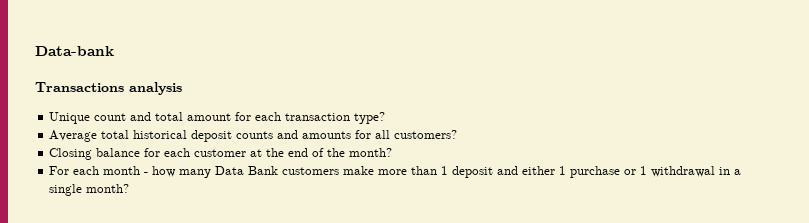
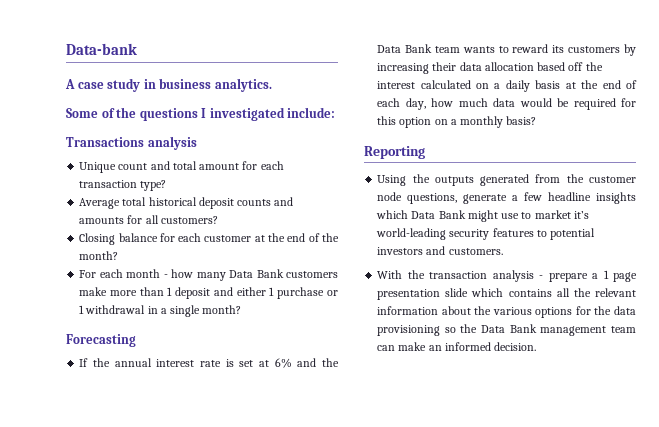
+ A case study in business analytics.
+ Some of the questions I investigated include:
+ Forecasting
+ If the annual interest rate is set at 6% and the Data Bank team wants to reward its customers by increasing their data allocation based off the interest calculated on a daily basis at the end of each day, how much data would be required for this option on a monthly basis?
+ Reporting
+ Using the outputs generated from the customer node questions, generate a few headline insights which Data Bank might use to market it’s world-leading security features to potential investors and customers.
+ With the transaction analysis - prepare a 1 page presentation slide which contains all the relevant information about the various options for the data provisioning so the Data Bank management team can make an informed decision.

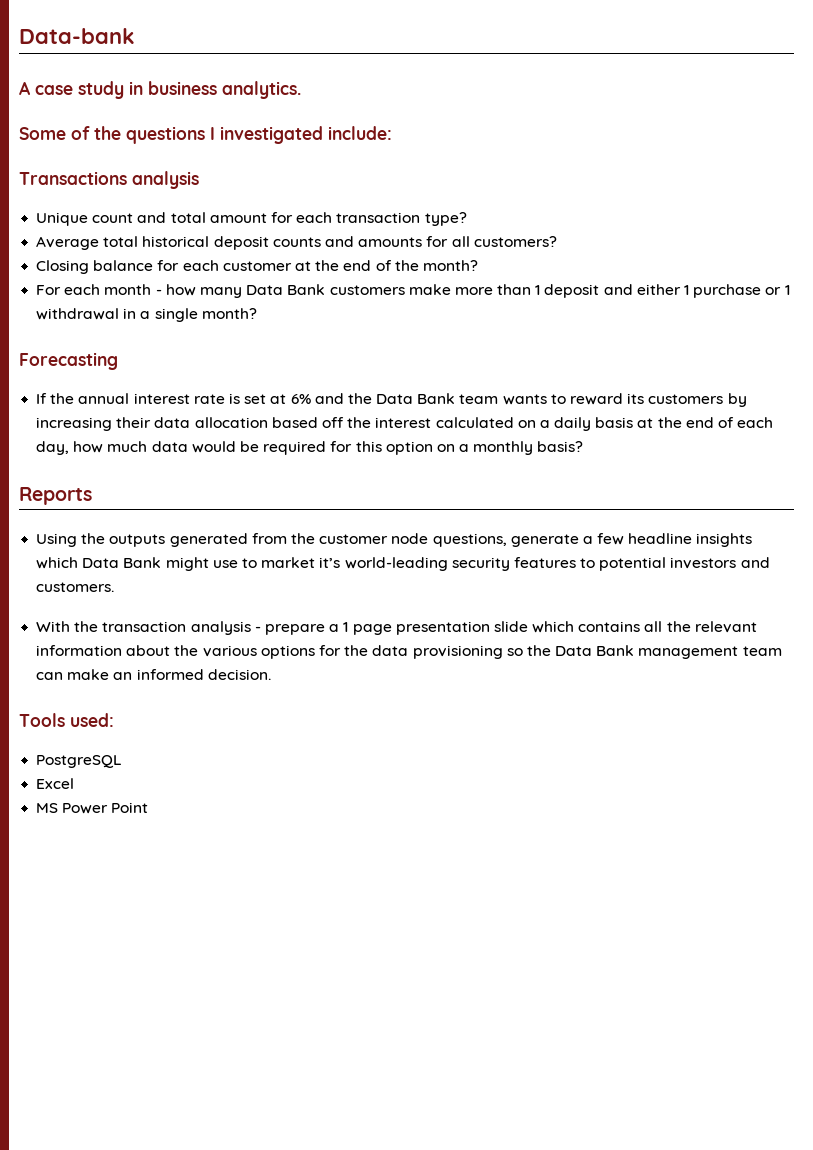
- Reporting
+ Reports
+ Tools used:
+ PostgreSQL
+ Excel
+ MS Power Point

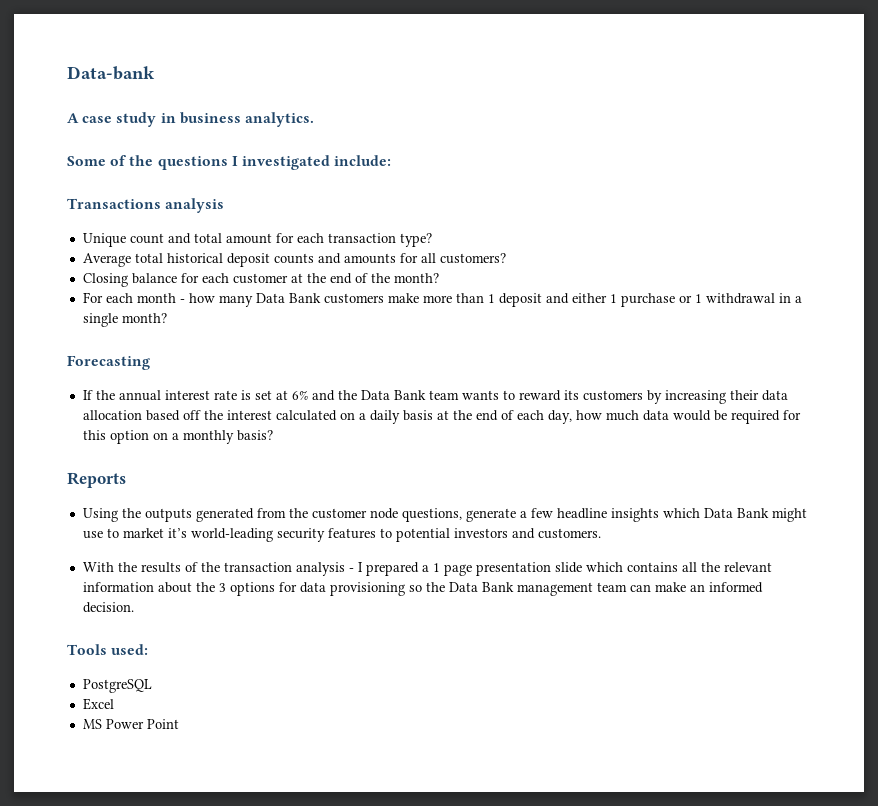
- With the transaction analysis - prepare a 1 page presentation slide which contains all the relevant information about the various options for the data provisioning so the Data Bank management team can make an informed decision.
+ With the results of the transaction analysis - I prepared a 1 page presentation slide which contains all the relevant information about the 3 options for data provisioning so the Data Bank management team can make an informed decision.

